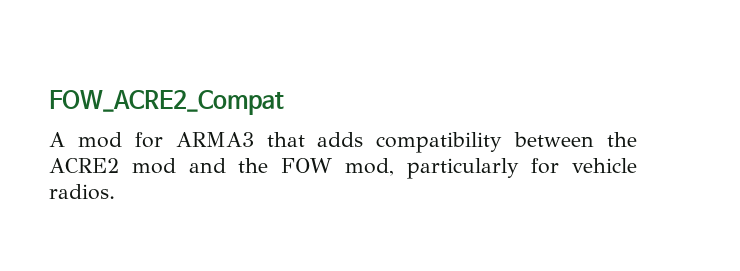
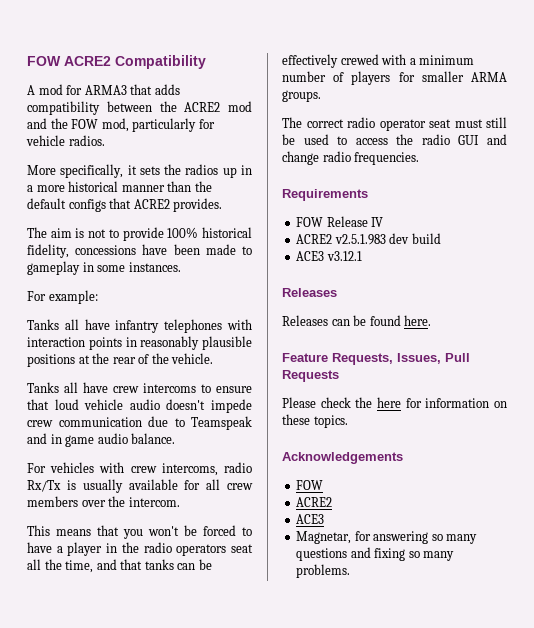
- FOW_ACRE2_Compat
+ FOW ACRE2 Compatibility
+ More specifically, it sets the radios up in a more historical manner than the default configs that ACRE2 provides.
+ The aim is not to provide 100% historical fidelity, concessions have been made to gameplay in some instances.
+ For example:
+ Tanks all have infantry telephones with interaction points in reasonably plausible positions at the rear of the vehicle.
+ Tanks all have crew intercoms to ensure that loud vehicle audio doesn't impede crew communication due to Teamspeak and in game audio balance.
+ For vehicles with crew intercoms, radio Rx/Tx is usually available for all crew members over the intercom.
+ This means that you won't be forced to have a player in the radio operators seat all the time, and that tanks can be effectively crewed with a minimum number of players for smaller ARMA groups.
+ The correct radio operator seat must still be used to access the radio GUI and change radio frequencies.
+ Requirements
+ FOW Release IV
+ ACRE2 v2.5.1.983 dev build
+ ACE3 v3.12.1
+ Releases
+ Releases can be found here.
+ Feature Requests, Issues, Pull Requests
+ Please check the here for information on these topics.
+ Acknowledgements
+ FOW
+ ACRE2
+ ACE3
+ Magnetar, for answering so many questions and fixing so many problems.

